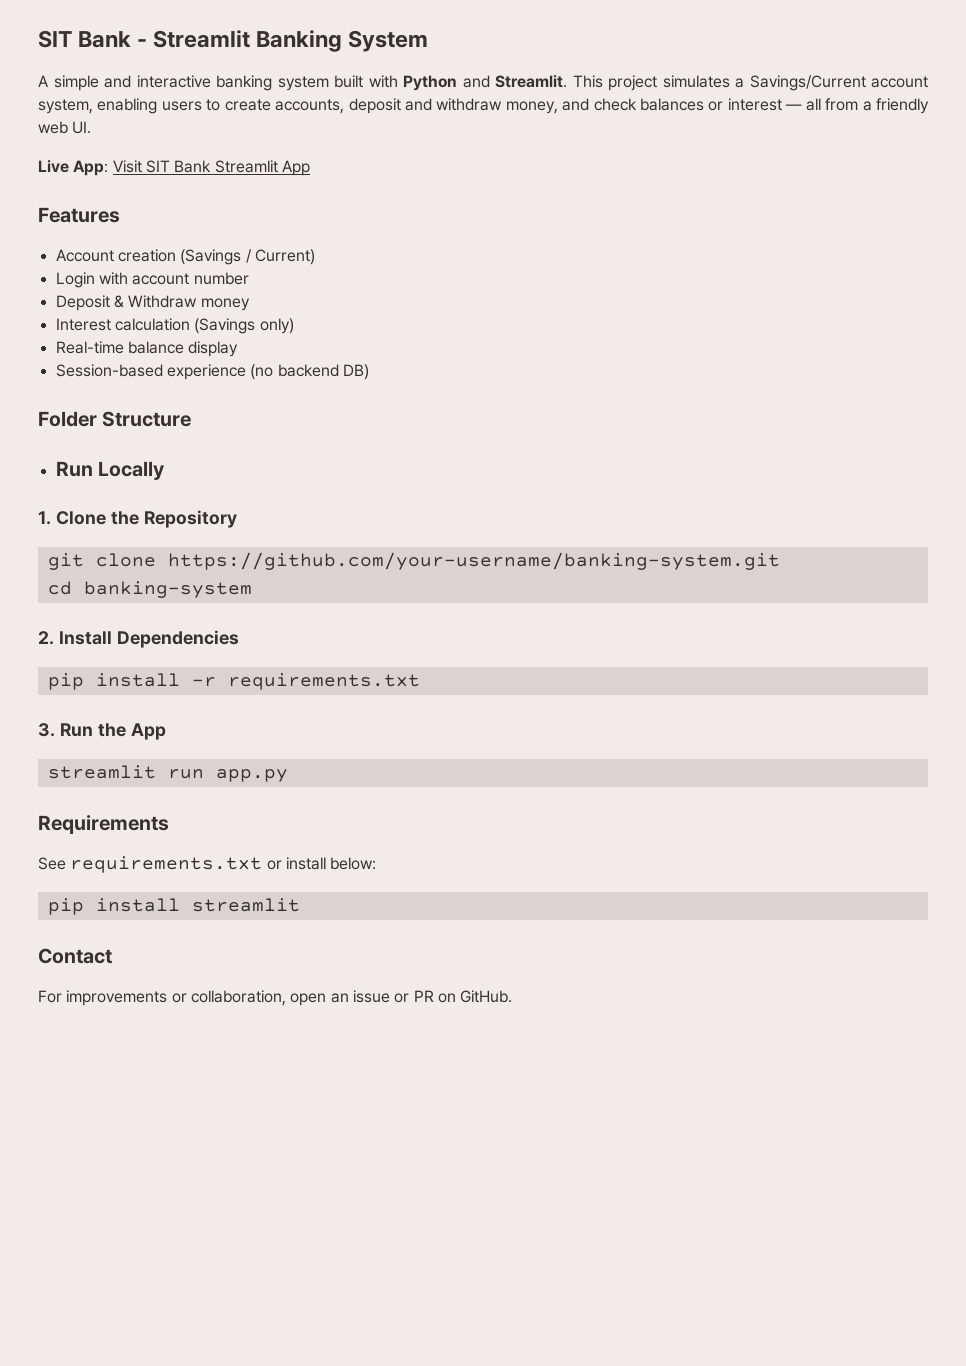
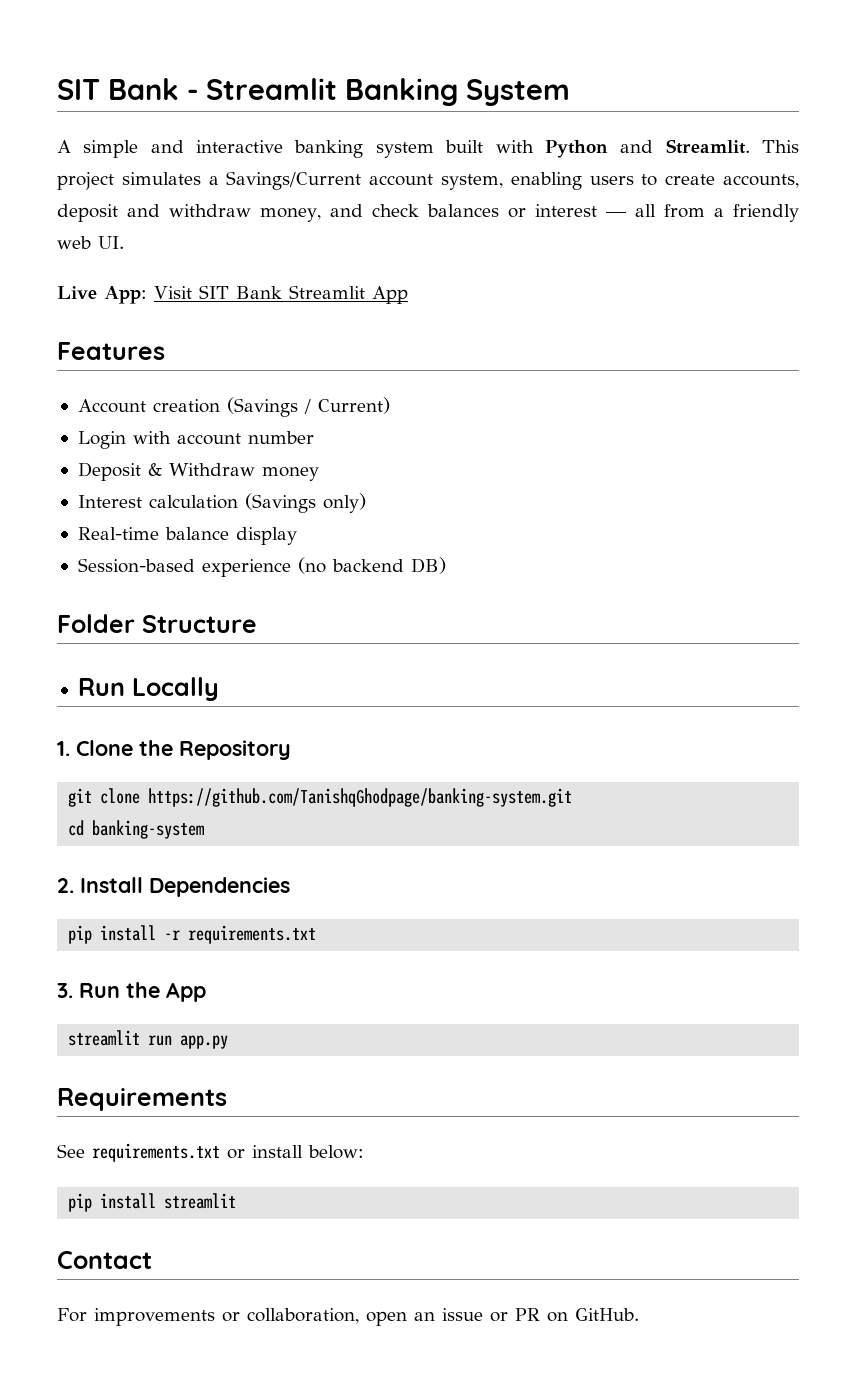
- git clone https://github.com/your-username/banking-system.git
+ git clone https://github.com/TanishqGhodpage/banking-system.git

